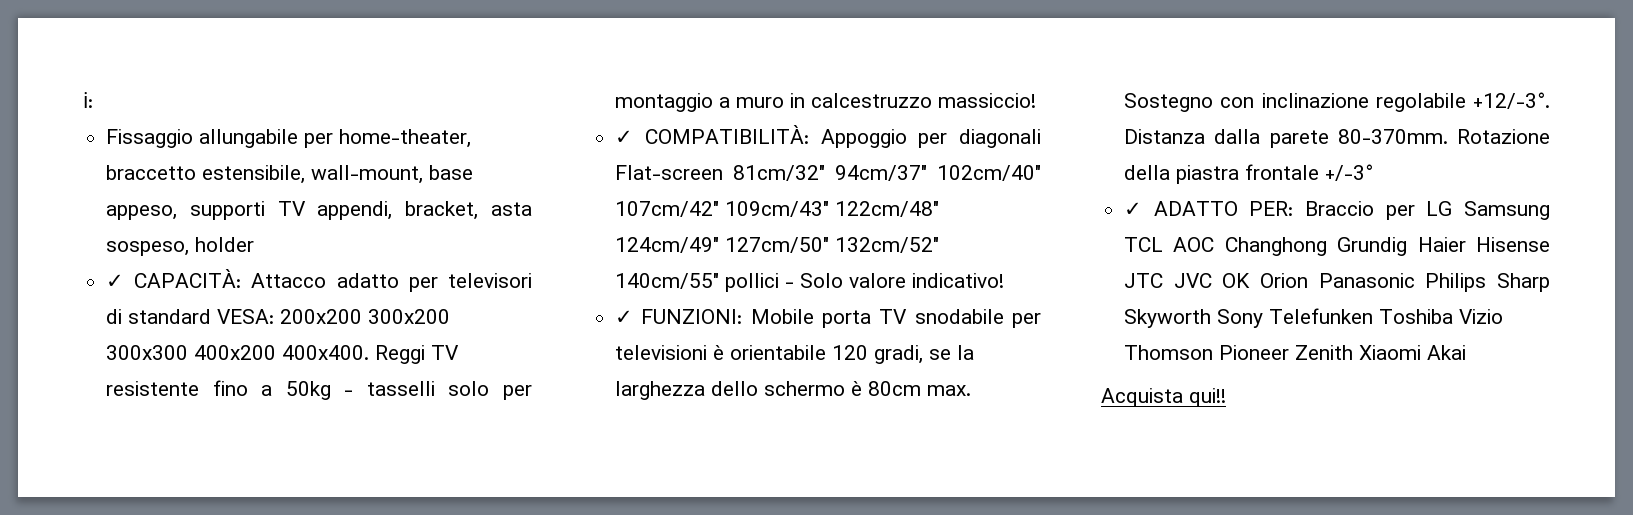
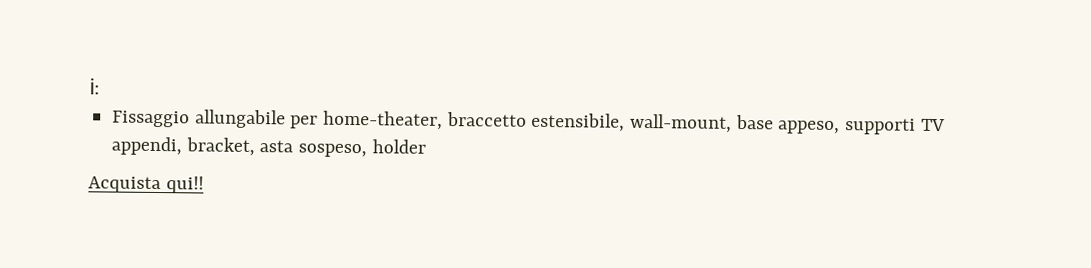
- ✓ CAPACITÀ: Attacco adatto per televisori di standard VESA: 200x200 300x200 300x300 400x200 400x400. Reggi TV resistente fino a 50kg - tasselli solo per montaggio a muro in calcestruzzo massiccio!
- ✓ COMPATIBILITÀ: Appoggio per diagonali Flat-screen 81cm/32" 94cm/37" 102cm/40" 107cm/42" 109cm/43" 122cm/48" 124cm/49" 127cm/50" 132cm/52" 140cm/55" pollici - Solo valore indicativo!
- ✓ FUNZIONI: Mobile porta TV snodabile per televisioni è orientabile 120 gradi, se la larghezza dello schermo è 80cm max. Sostegno con inclinazione regolabile +12/-3°. Distanza dalla parete 80-370mm. Rotazione della piastra frontale +/-3°
- ✓ ADATTO PER: Braccio per LG Samsung TCL AOC Changhong Grundig Haier Hisense JTC JVC OK Orion Panasonic Philips Sharp Skyworth Sony Telefunken Toshiba Vizio Thomson Pioneer Zenith Xiaomi Akai

